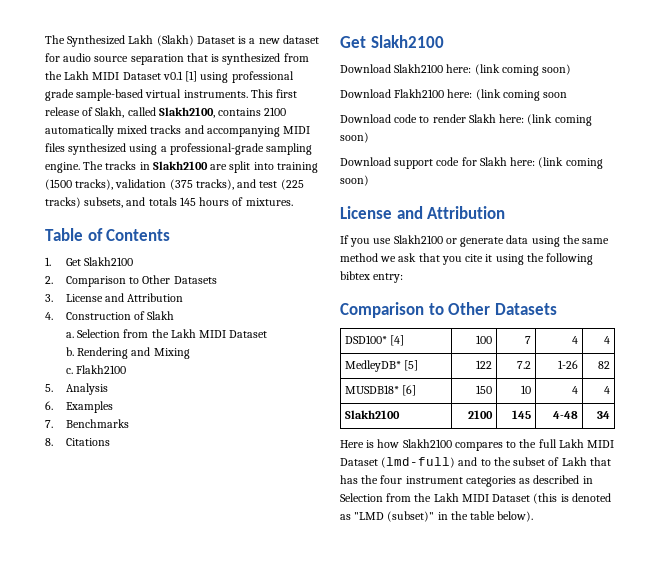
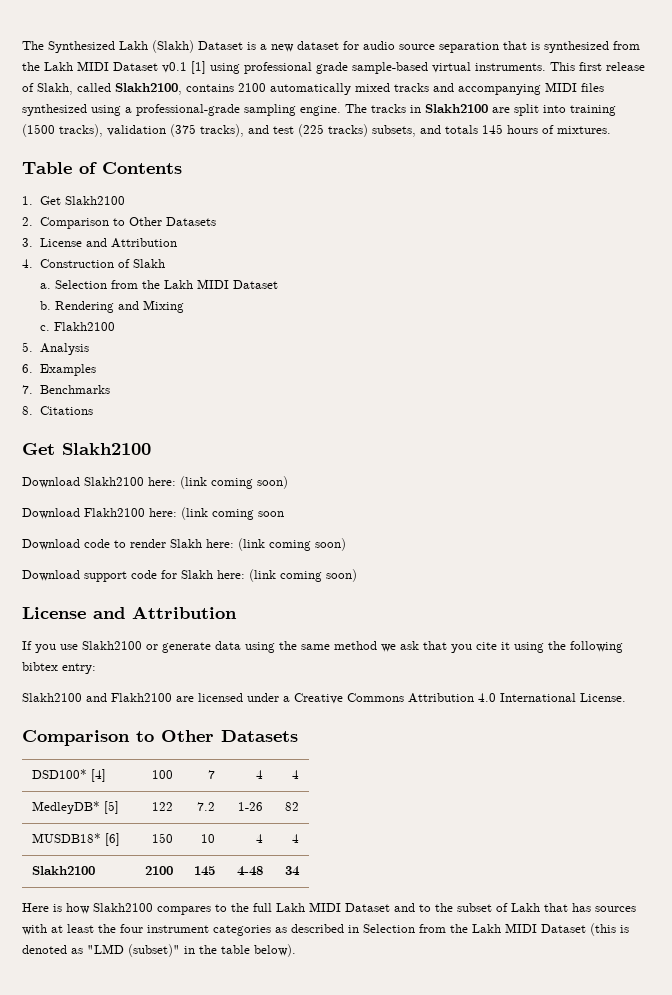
+ Slakh2100 and Flakh2100 are licensed under a Creative Commons Attribution 4.0 International License.
- Here is how Slakh2100 compares to the full Lakh MIDI Dataset (lmd-full) and to the subset of Lakh that has the four instrument categories as described in Selection from the Lakh MIDI Dataset (this is denoted as "LMD (subset)" in the table below).
+ Here is how Slakh2100 compares to the full Lakh MIDI Dataset and to the subset of Lakh that has sources with at least the four instrument categories as described in Selection from the Lakh MIDI Dataset (this is denoted as "LMD (subset)" in the table below).

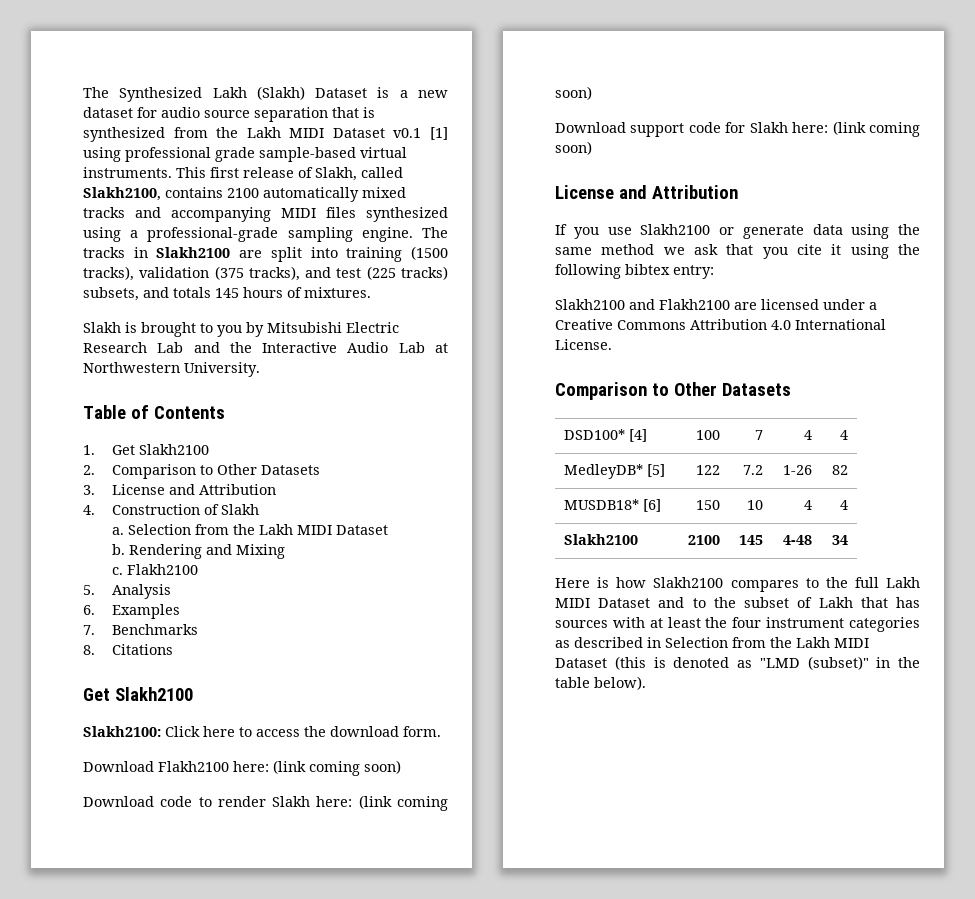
+ Slakh is brought to you by Mitsubishi Electric Research Lab and the Interactive Audio Lab at Northwestern University.
- Download Slakh2100 here: (link coming soon)
+ Slakh2100: Click here to access the download form.
- Download Flakh2100 here: (link coming soon
+ Download Flakh2100 here: (link coming soon)

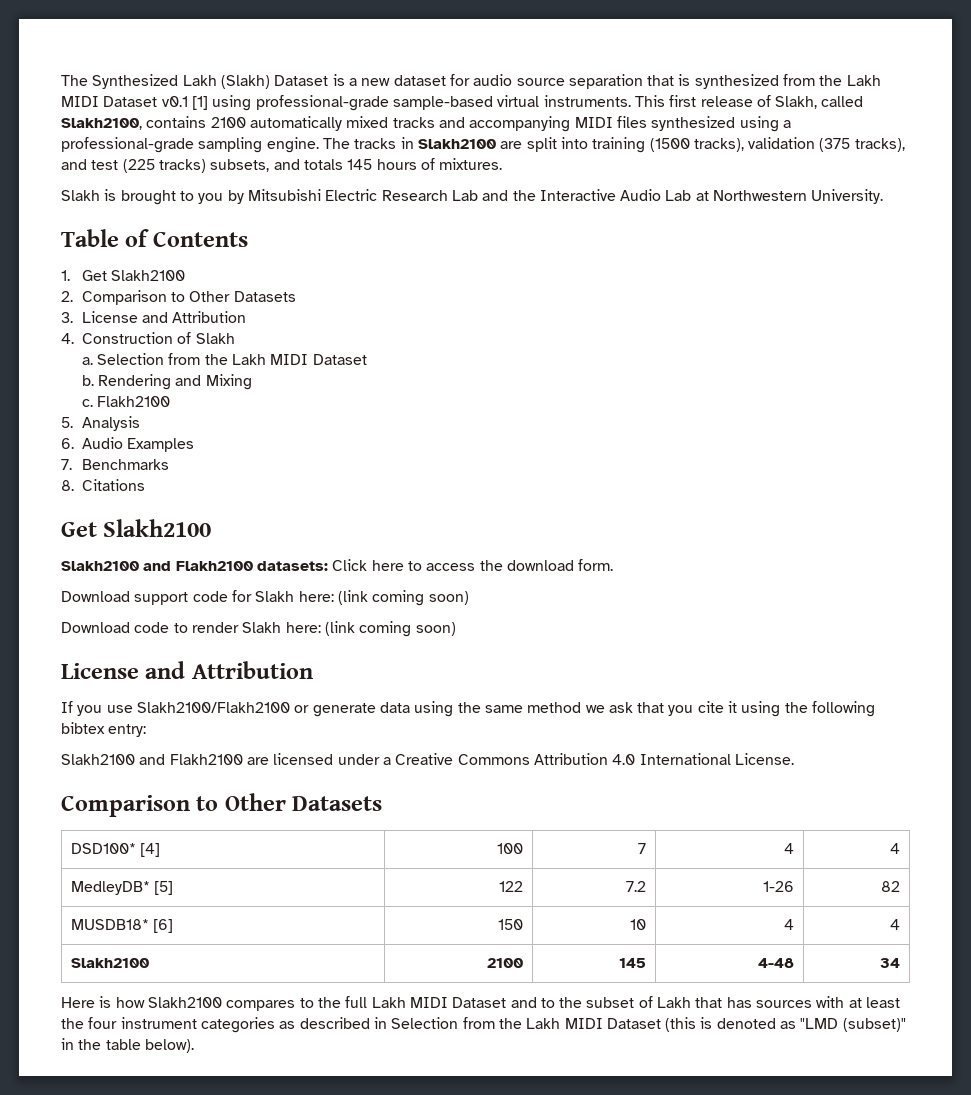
- The Synthesized Lakh (Slakh) Dataset is a new dataset for audio source separation that is synthesized from the Lakh MIDI Dataset v0.1 [1] using professional grade sample-based virtual instruments.
+ The Synthesized Lakh (Slakh) Dataset is a new dataset for audio source separation that is synthesized from the Lakh MIDI Dataset v0.1 [1] using professional-grade sample-based virtual instruments.
- 6. Examples
+ 6. Audio Examples
- Slakh2100: Click here to access the download form.
+ Slakh2100 and Flakh2100 datasets: Click here to access the download form.
- Download Flakh2100 here: (link coming soon)
+ Download support code for Slakh here: (link coming soon)
- Download support code for Slakh here: (link coming soon)
- If you use Slakh2100 or generate data using the same method we ask that you cite it using the following bibtex entry:
+ If you use Slakh2100/Flakh2100 or generate data using the same method we ask that you cite it using the following bibtex entry:

